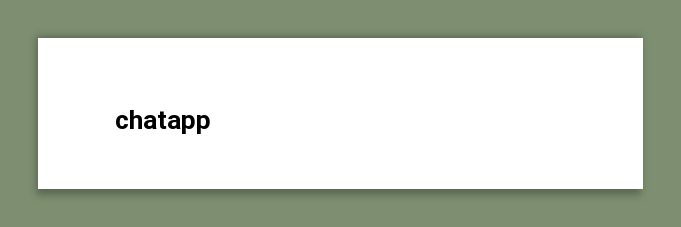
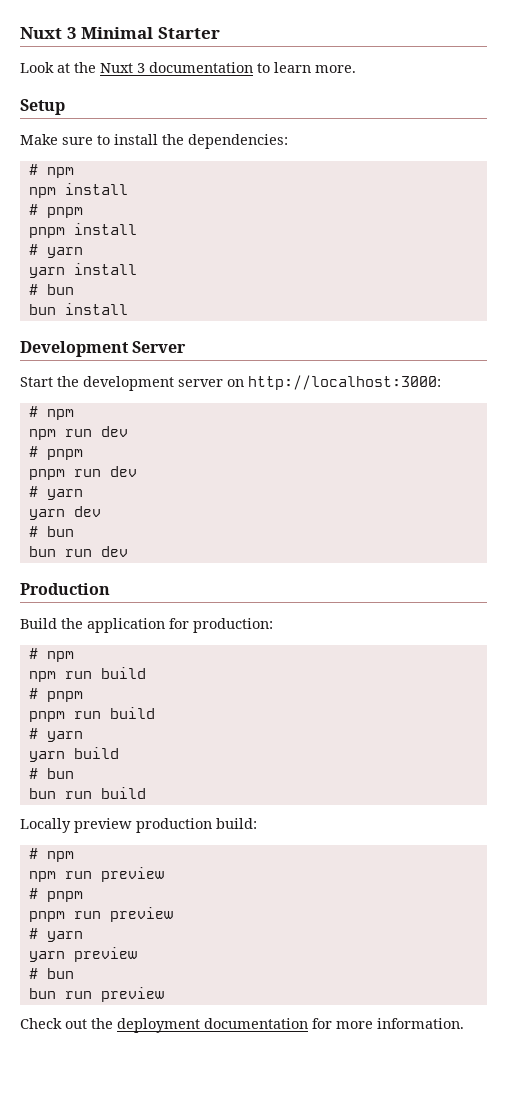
- chatapp
+ Nuxt 3 Minimal Starter
+ Look at the Nuxt 3 documentation to learn more.
+ Setup
+ Make sure to install the dependencies:
+ # npm
+ npm install
+ # pnpm
+ pnpm install
+ # yarn
+ yarn install
+ # bun
+ bun install
+ Development Server
+ Start the development server on http://localhost:3000:
+ # npm
+ npm run dev
+ # pnpm
+ pnpm run dev
+ # yarn
+ yarn dev
+ # bun
+ bun run dev
+ Production
+ Build the application for production:
+ # npm
+ npm run build
+ # pnpm
+ pnpm run build
+ # yarn
+ yarn build
+ # bun
+ bun run build
+ Locally preview production build:
+ # npm
+ npm run preview
+ # pnpm
+ pnpm run preview
+ # yarn
+ yarn preview
+ # bun
+ bun run preview
+ Check out the deployment documentation for more information.

